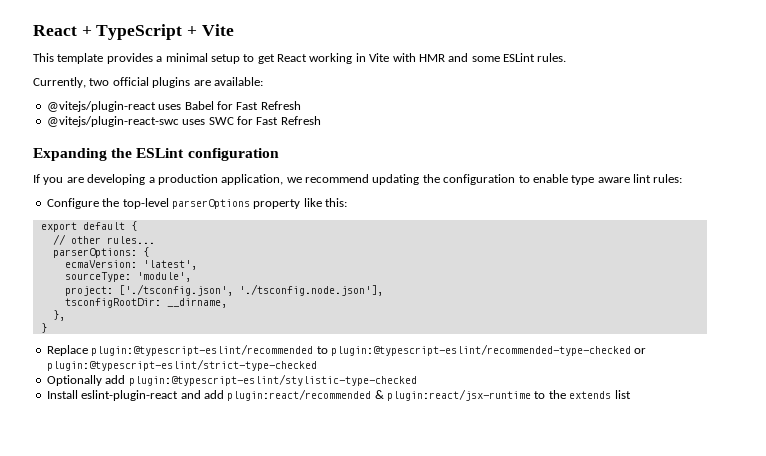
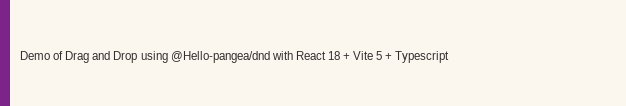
- React + TypeScript + Vite
- This template provides a minimal setup to get React working in Vite with HMR and some ESLint rules.
- Currently, two official plugins are available:
- @vitejs/plugin-react uses Babel for Fast Refresh
- @vitejs/plugin-react-swc uses SWC for Fast Refresh
- Expanding the ESLint configuration
- If you are developing a production application, we recommend updating the configuration to enable type aware lint rules:
- Configure the top-level parserOptions property like this:
- export default {
- // other rules...
- parserOptions: {
- ecmaVersion: 'latest',
- sourceType: 'module',
- project: ['./tsconfig.json', './tsconfig.node.json'],
- tsconfigRootDir: __dirname,
- },
- }
- Replace plugin:@typescript-eslint/recommended to plugin:@typescript-eslint/recommended-type-checked or plugin:@typescript-eslint/strict-type-checked
- Optionally add plugin:@typescript-eslint/stylistic-type-checked
- Install eslint-plugin-react and add plugin:react/recommended & plugin:react/jsx-runtime to the extends list
+ Demo of Drag and Drop using @Hello-pangea/dnd with React 18 + Vite 5 + Typescript

